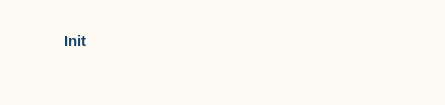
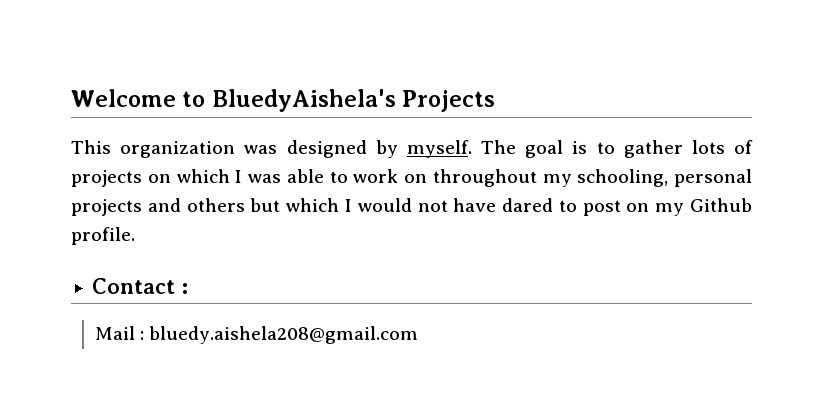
- Init
+ Welcome to BluedyAishela's Projects
+ This organization was designed by myself. The goal is to gather lots of projects on which I was able to work on throughout my schooling, personal projects and others but which I would not have dared to post on my Github profile.
+ Contact :
+ Mail : bluedy.aishela208@gmail.com

